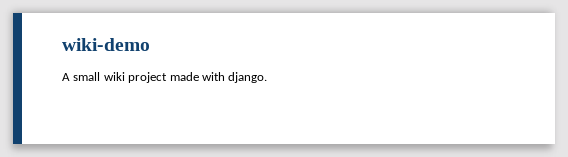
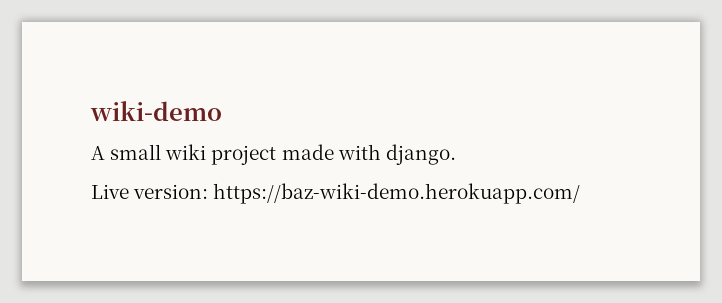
+ Live version: https://baz-wiki-demo.herokuapp.com/

